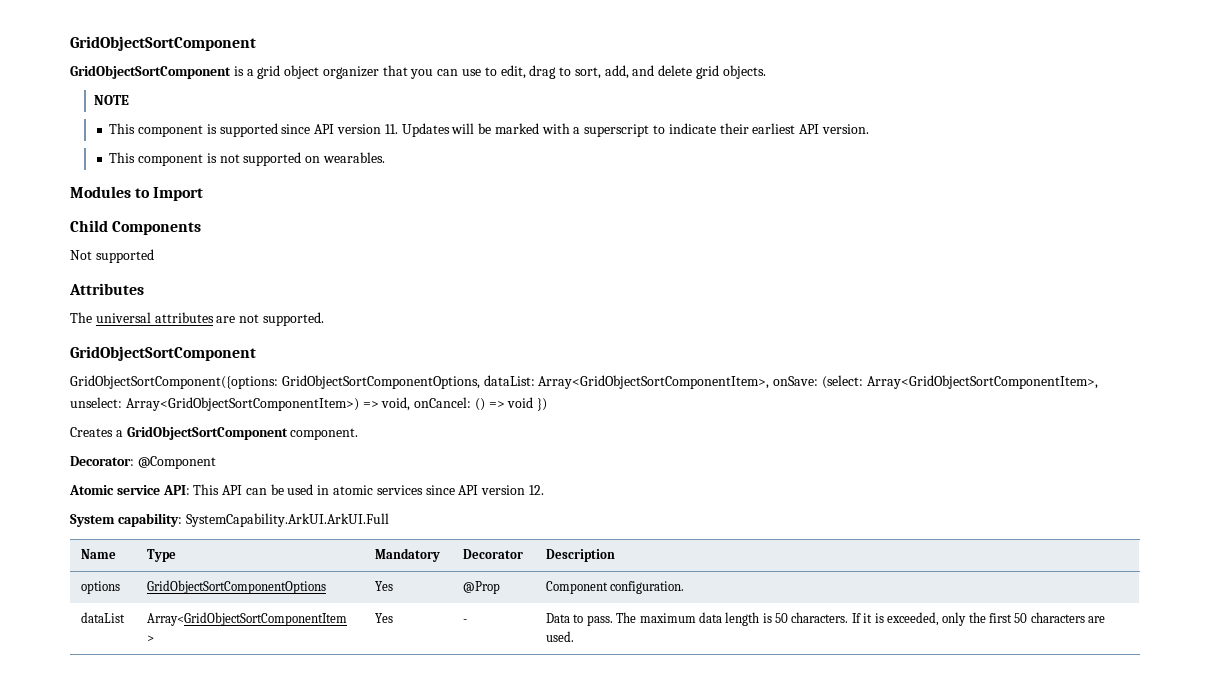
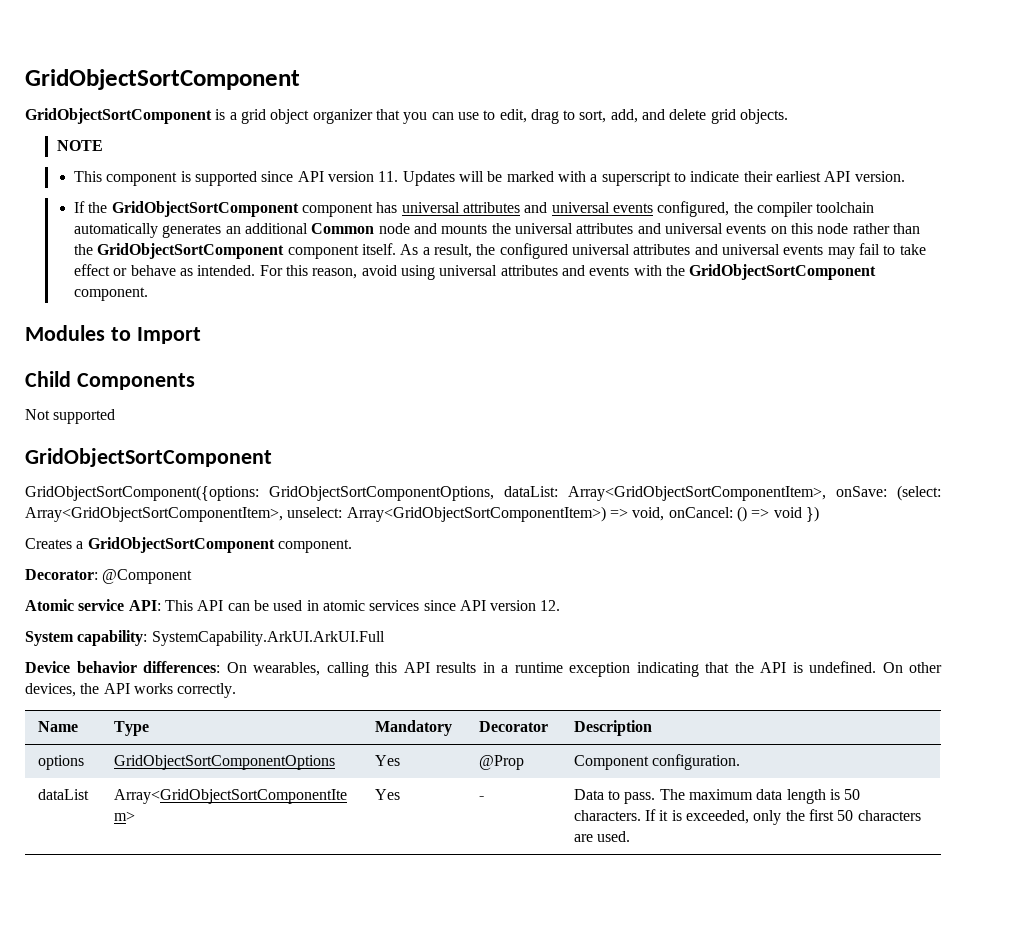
- This component is not supported on wearables.
+ If the GridObjectSortComponent component has universal attributes and universal events configured, the compiler toolchain automatically generates an additional Common node and mounts the universal attributes and universal events on this node rather than the GridObjectSortComponent component itself. As a result, the configured universal attributes and universal events may fail to take effect or behave as intended. For this reason, avoid using universal attributes and events with the GridObjectSortComponent component.
- Attributes
- The universal attributes are not supported.
+ Device behavior differences: On wearables, calling this API results in a runtime exception indicating that the API is undefined. On other devices, the API works correctly.

